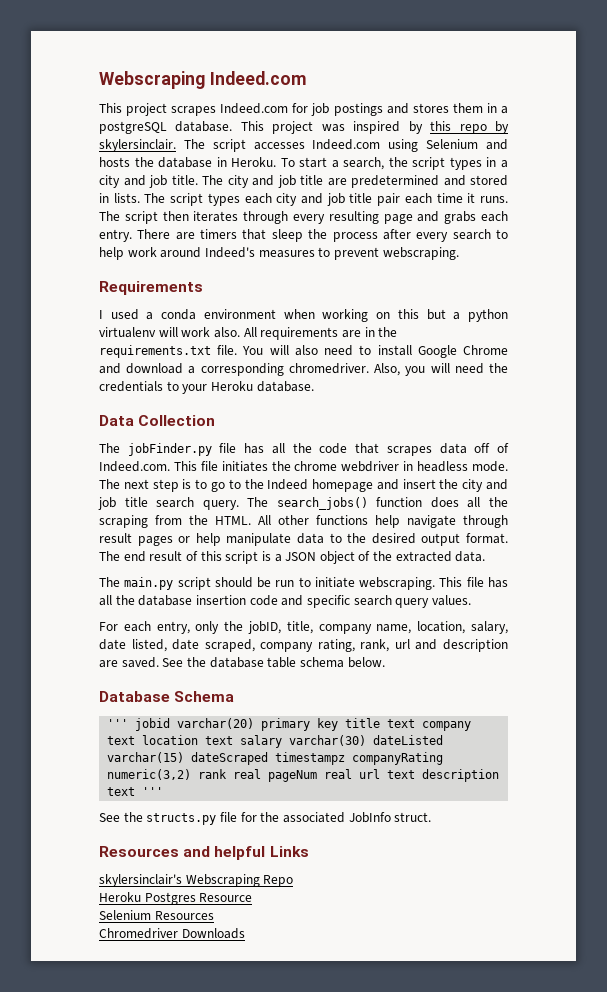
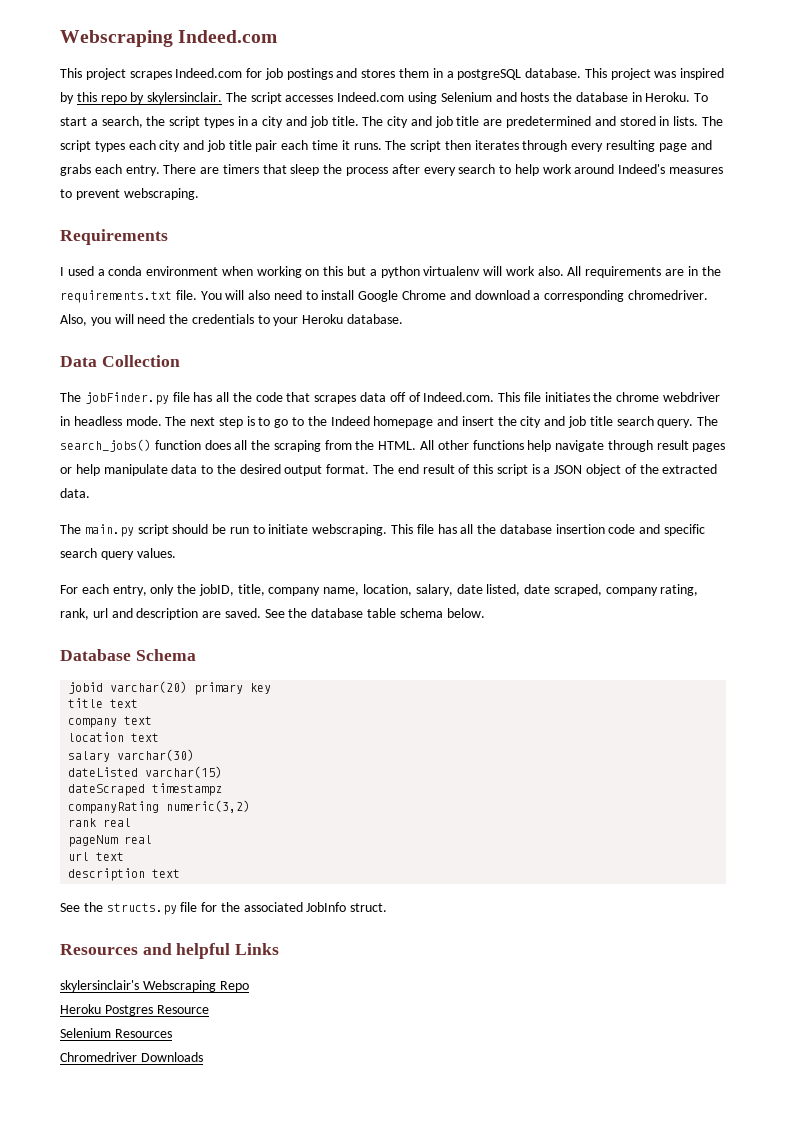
- ''' jobid varchar(20) primary key title text company text location text salary varchar(30) dateListed varchar(15) dateScraped timestampz companyRating numeric(3,2) rank real pageNum real url text description text '''
+ jobid varchar(20) primary key
+ title text
+ company text
+ location text
+ salary varchar(30)
+ dateListed varchar(15)
+ dateScraped timestampz
+ companyRating numeric(3,2)
+ rank real
+ pageNum real
+ url text
+ description text

